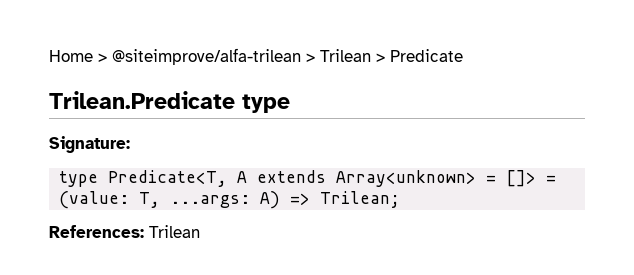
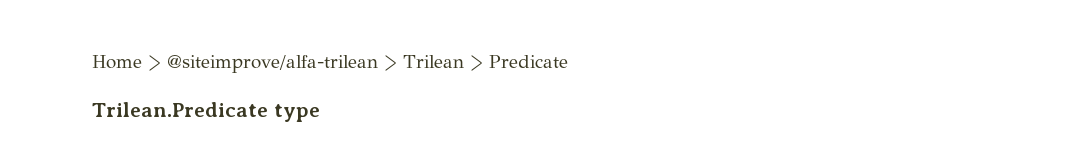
- Signature:
- type Predicate<T, A extends Array<unknown> = []> = (value: T, ...args: A) => Trilean;
- References: Trilean

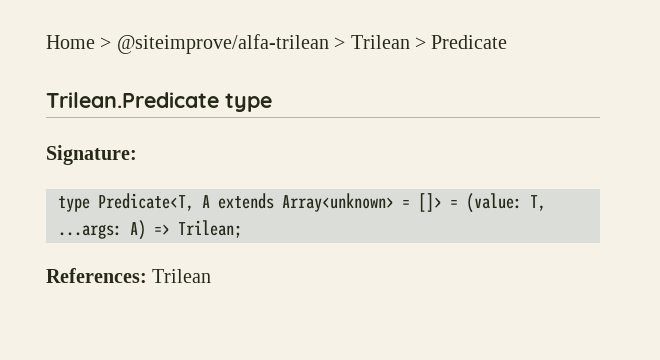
+ Signature:
+ type Predicate<T, A extends Array<unknown> = []> = (value: T, ...args: A) => Trilean;
+ References: Trilean

